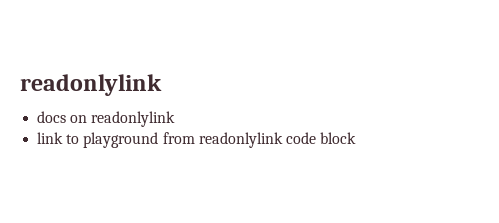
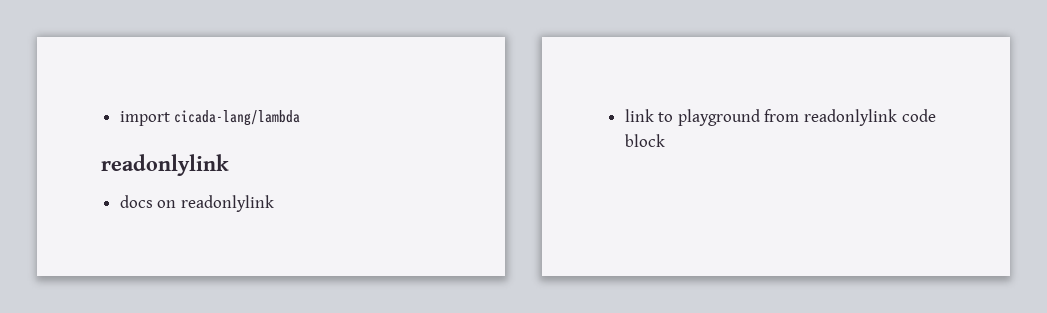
+ import cicada-lang/lambda

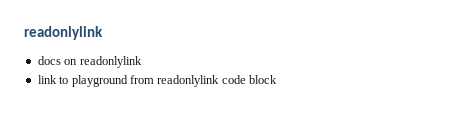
- import cicada-lang/lambda

